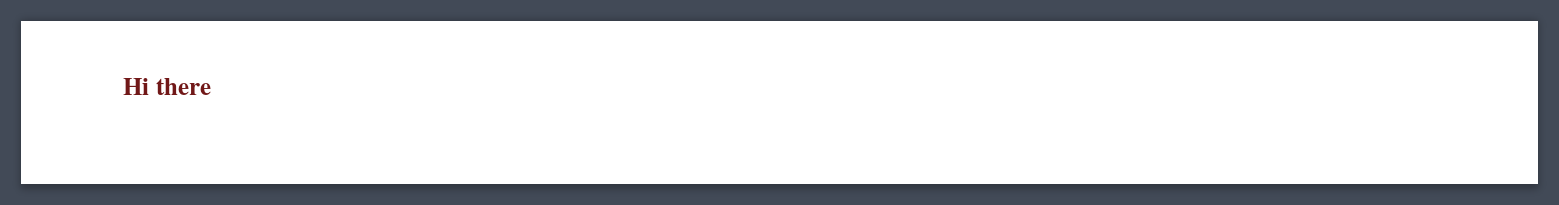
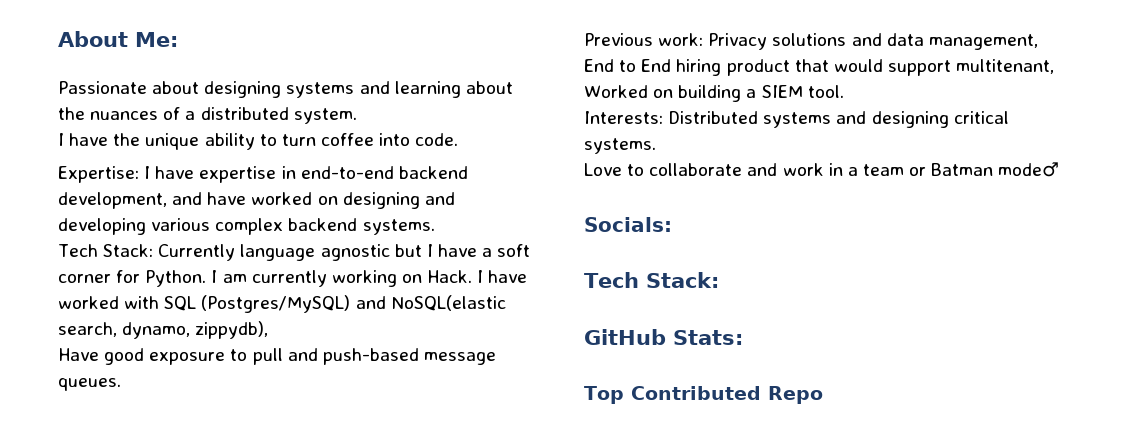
- Hi there
+ About Me:
+ Passionate about designing systems and learning about the nuances of a distributed system.
+ I have the unique ability to turn coffee into code.
+ Expertise: I have expertise in end-to-end backend development, and have worked on designing and developing various complex backend systems.
+ Tech Stack: Currently language agnostic but I have a soft corner for Python. I am currently working on Hack. I have worked with SQL (Postgres/MySQL) and NoSQL(elastic search, dynamo, zippydb),
+ Have good exposure to pull and push-based message queues.
+ Previous work: Privacy solutions and data management, End to End hiring product that would support multitenant, Worked on building a SIEM tool.
+ Interests: Distributed systems and designing critical systems.
+ Love to collaborate and work in a team or Batman mode♂
+ Socials:
+ Tech Stack:
+ GitHub Stats:
+ Top Contributed Repo

